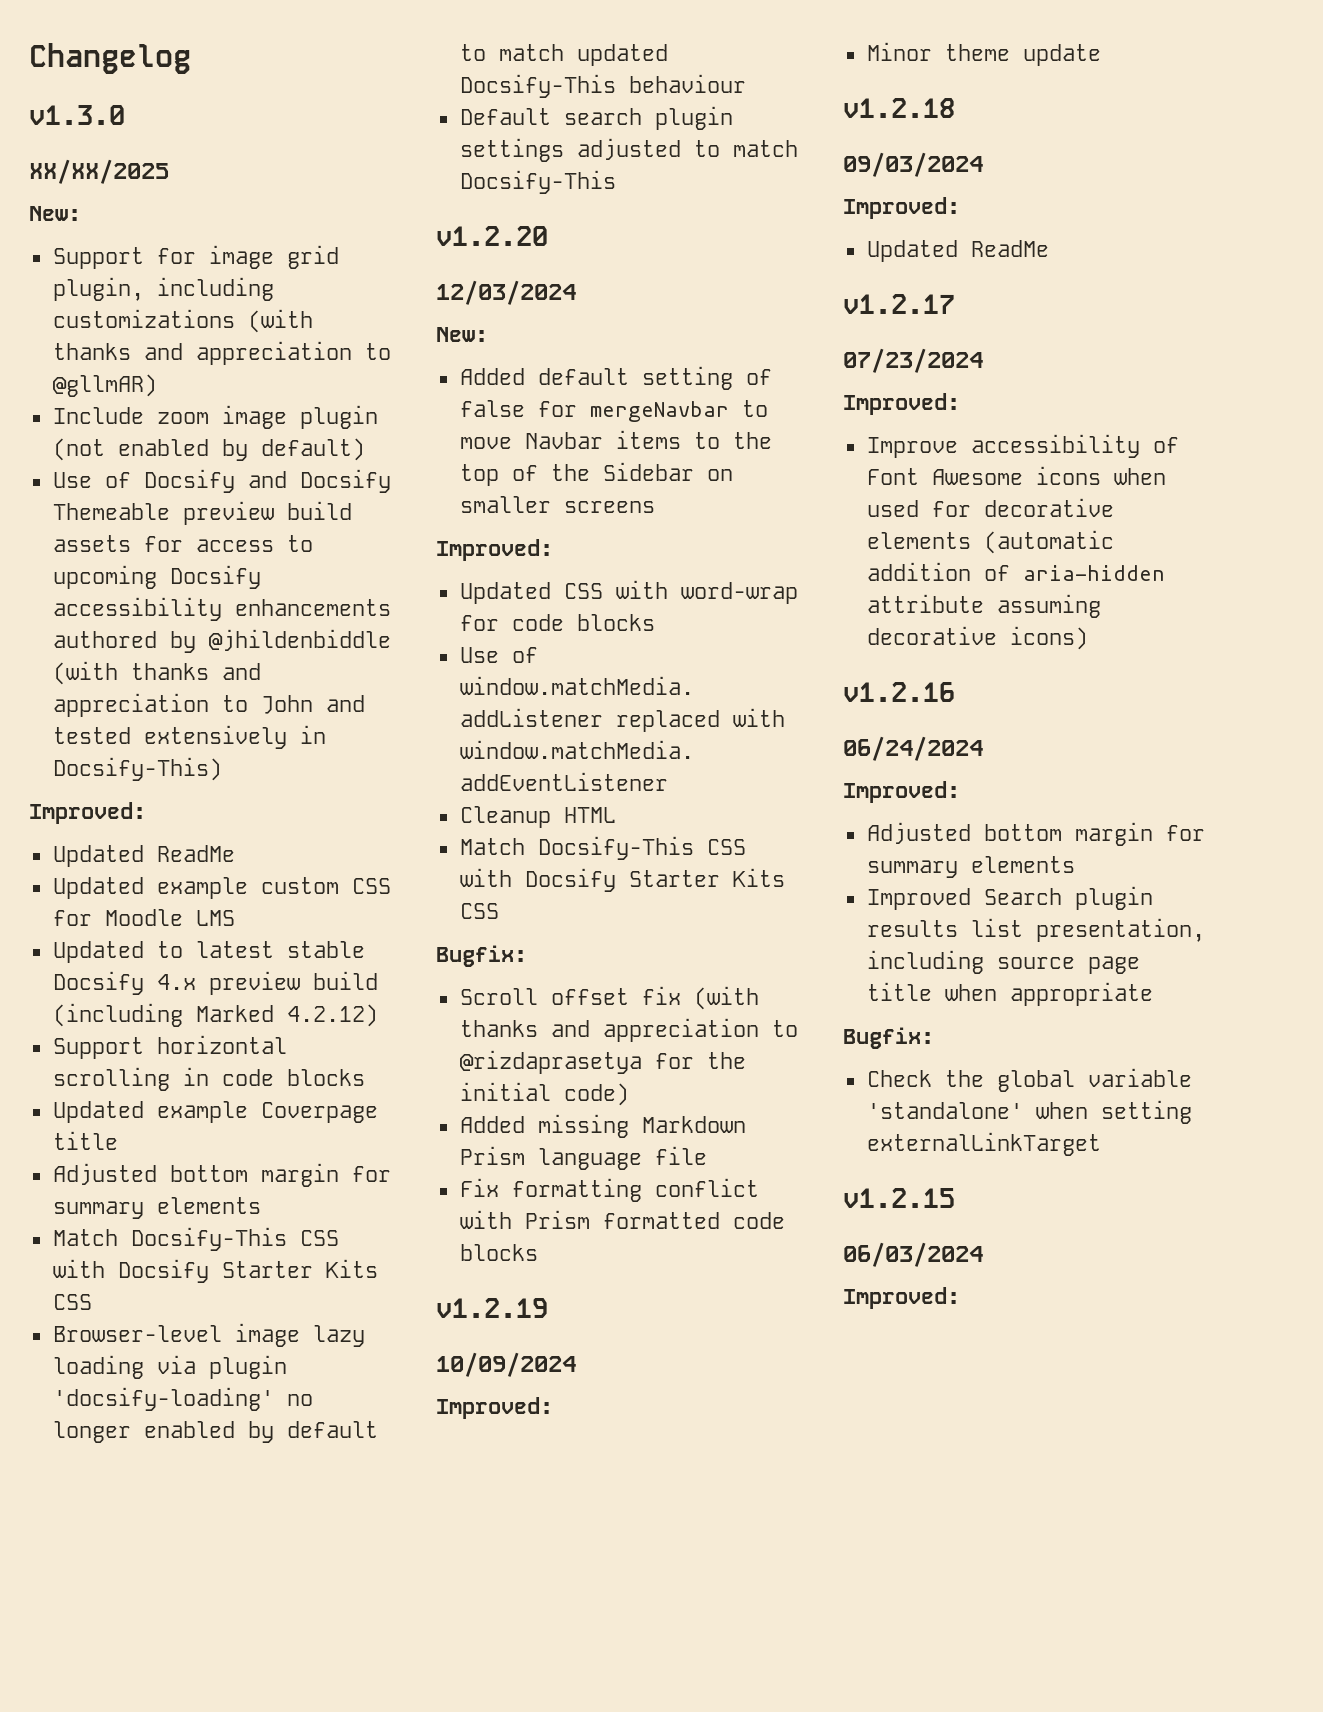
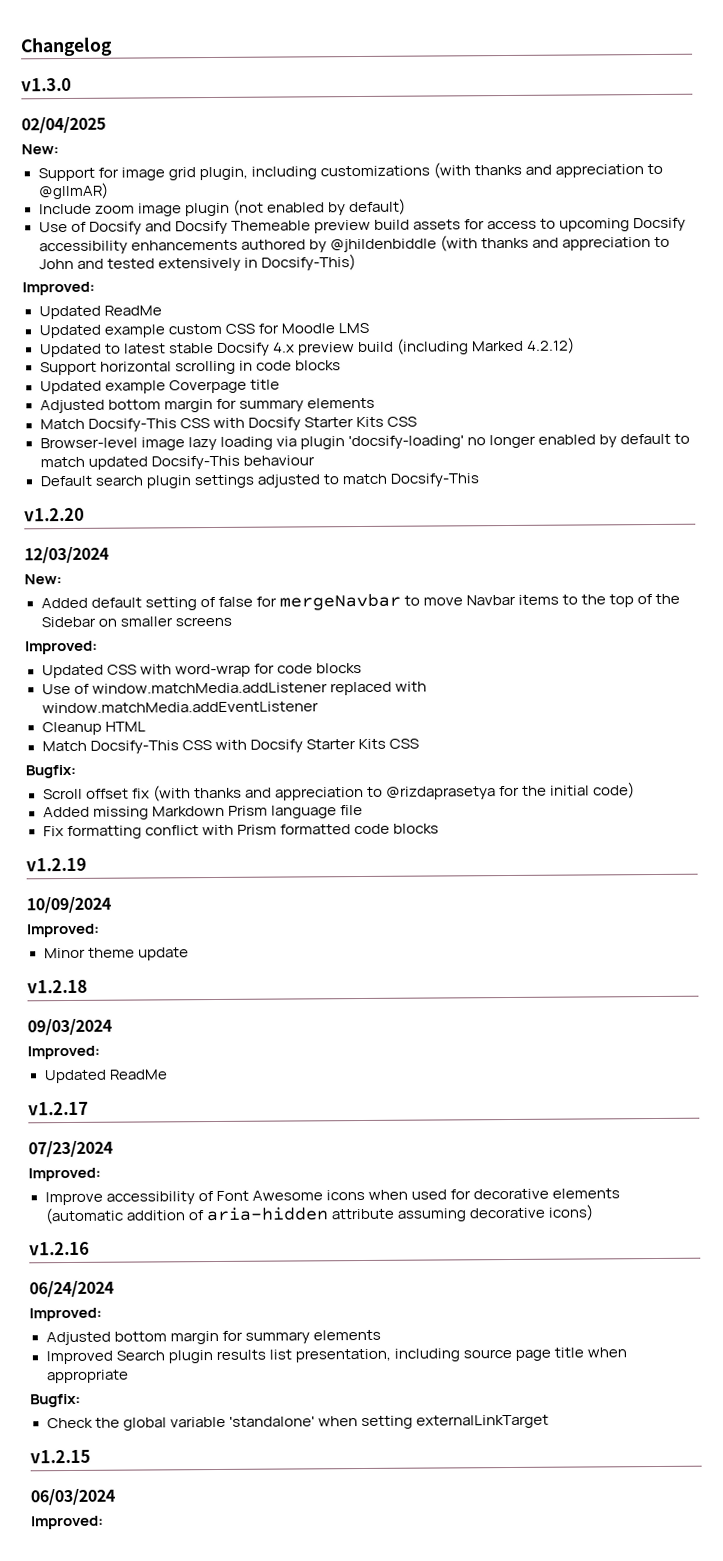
- XX/XX/2025
+ 02/04/2025

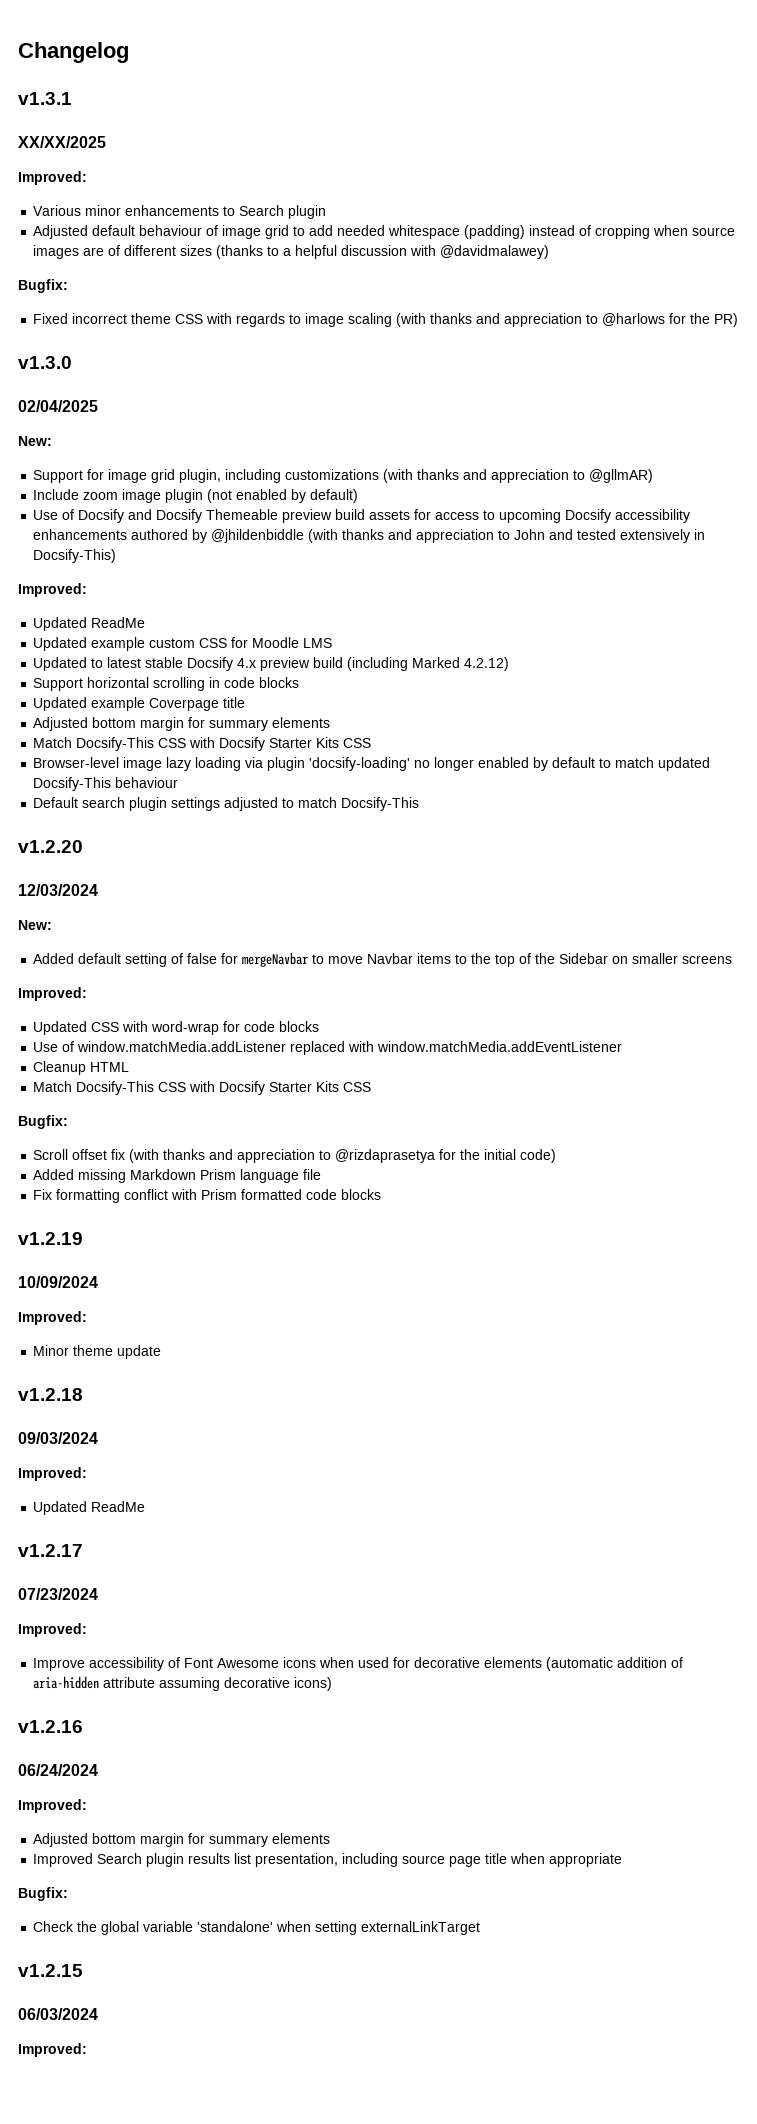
+ v1.3.1
+ XX/XX/2025
+ Improved:
+ Various minor enhancements to Search plugin
+ Adjusted default behaviour of image grid to add needed whitespace (padding) instead of cropping when source images are of different sizes (thanks to a helpful discussion with @davidmalawey)
+ Bugfix:
+ Fixed incorrect theme CSS with regards to image scaling (with thanks and appreciation to @harlows for the PR)

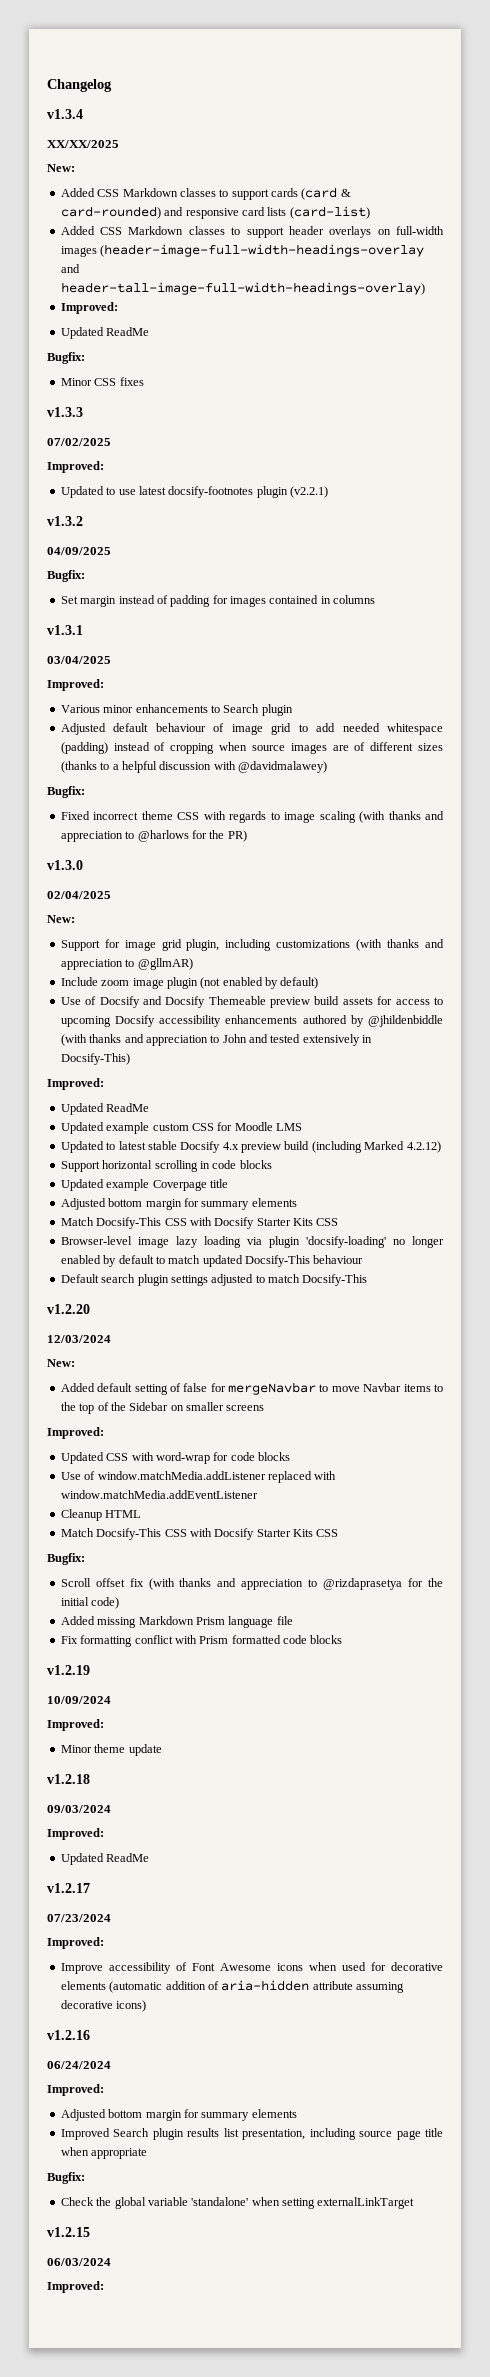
+ v1.3.4
+ XX/XX/2025
+ New:
+ Added CSS Markdown classes to support cards (card & card-rounded) and responsive card lists (card-list)
+ Added CSS Markdown classes to support header overlays on full-width images (header-image-full-width-headings-overlay and header-tall-image-full-width-headings-overlay)
+ Improved:
+ Updated ReadMe
+ Bugfix:
+ Minor CSS fixes
+ v1.3.3
+ 07/02/2025
+ Improved:
+ Updated to use latest docsify-footnotes plugin (v2.2.1)
+ v1.3.2
+ 04/09/2025
+ Bugfix:
+ Set margin instead of padding for images contained in columns
- XX/XX/2025
+ 03/04/2025

